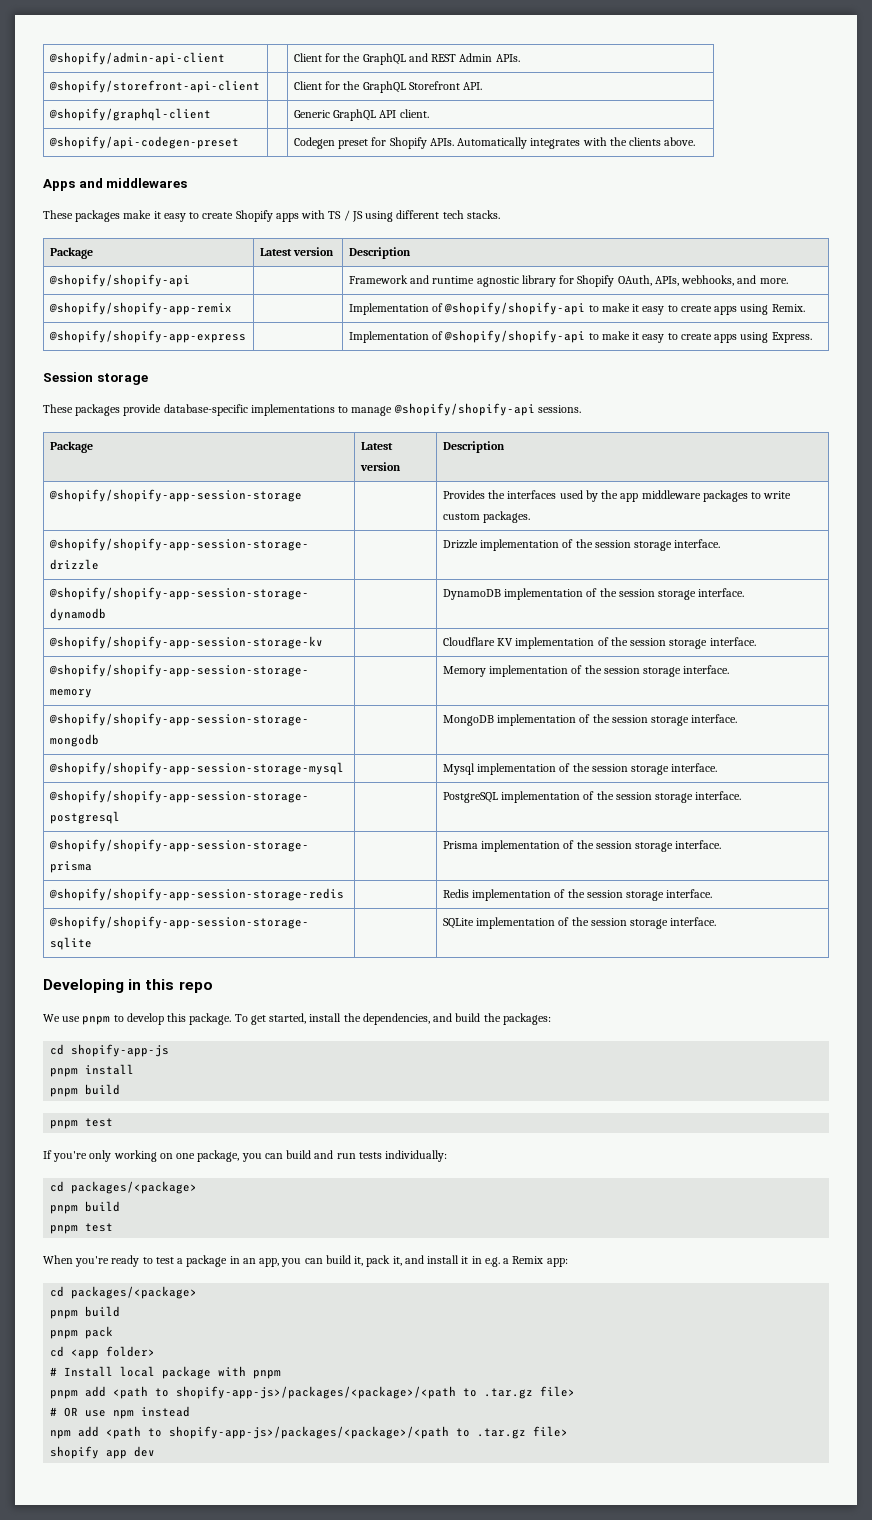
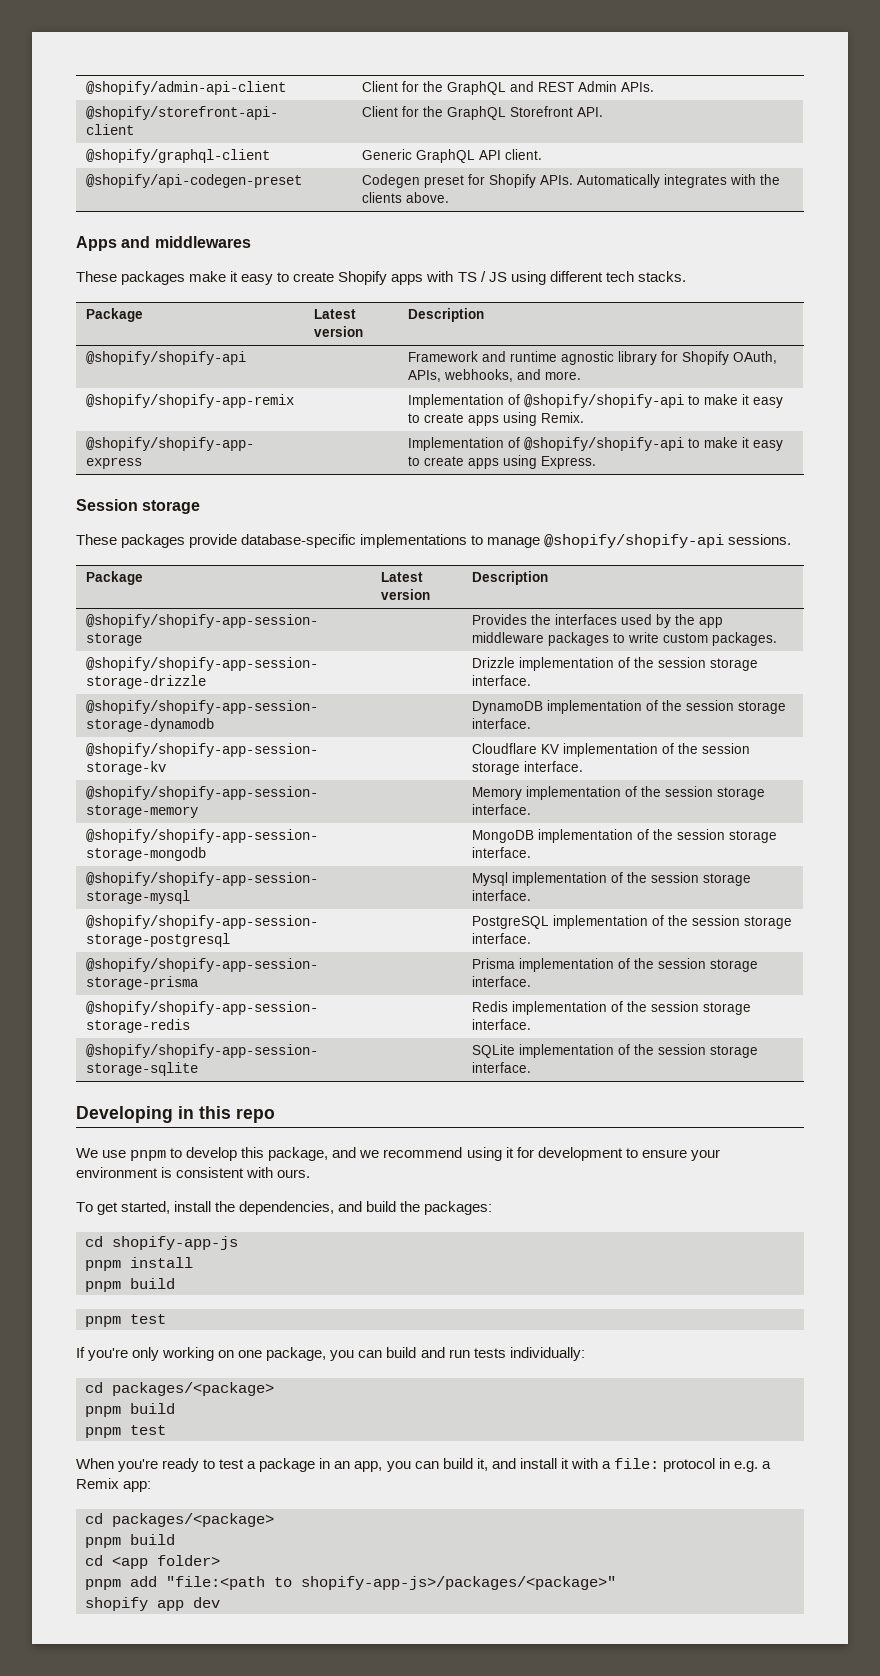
- We use pnpm to develop this package. To get started, install the dependencies, and build the packages:
+ We use pnpm to develop this package, and we recommend using it for development to ensure your environment is consistent with ours.
+ To get started, install the dependencies, and build the packages:
- When you're ready to test a package in an app, you can build it, pack it, and install it in e.g. a Remix app:
+ When you're ready to test a package in an app, you can build it, and install it with a file: protocol in e.g. a Remix app:
- pnpm pack
- # Install local package with pnpm
- pnpm add <path to shopify-app-js>/packages/<package>/<path to .tar.gz file>
- # OR use npm instead
- npm add <path to shopify-app-js>/packages/<package>/<path to .tar.gz file>
+ pnpm add "file:<path to shopify-app-js>/packages/<package>"

